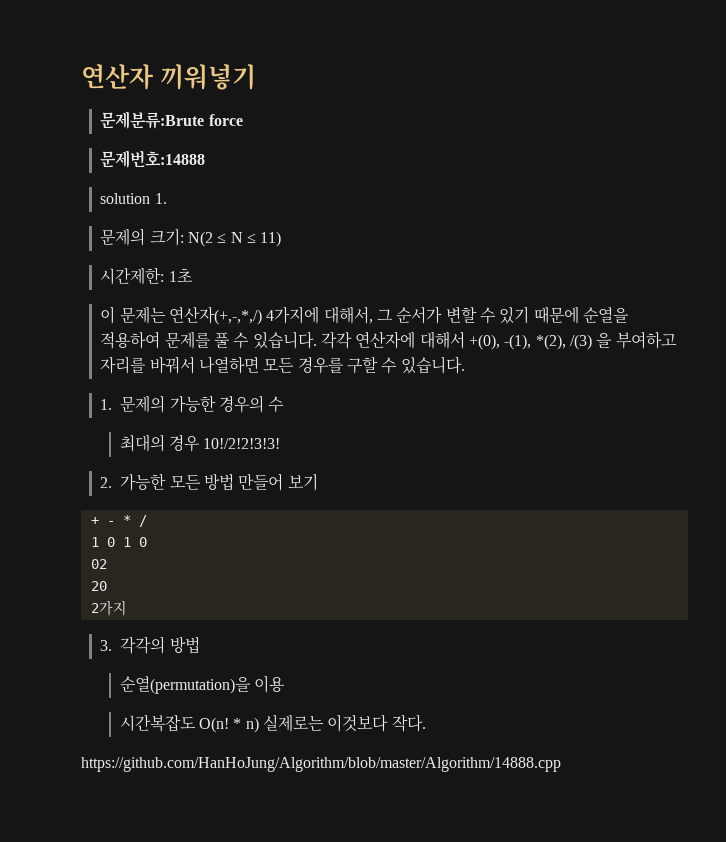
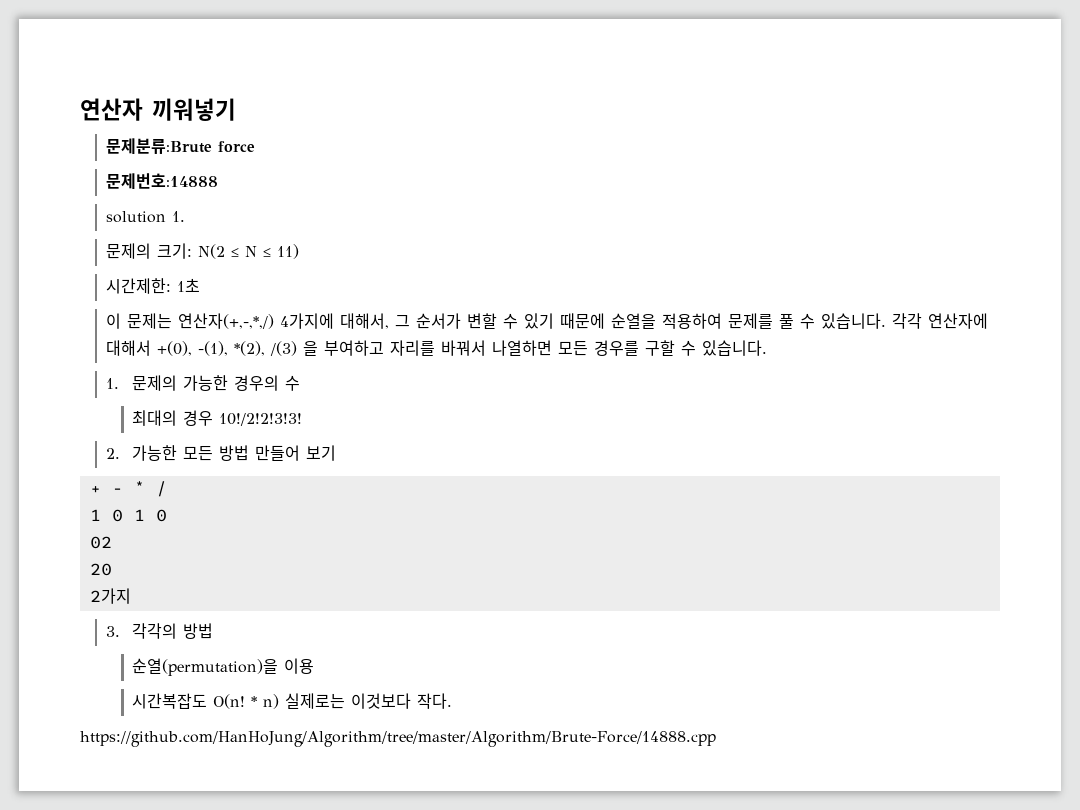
- https://github.com/HanHoJung/Algorithm/blob/master/Algorithm/14888.cpp
+ https://github.com/HanHoJung/Algorithm/tree/master/Algorithm/Brute-Force/14888.cpp

